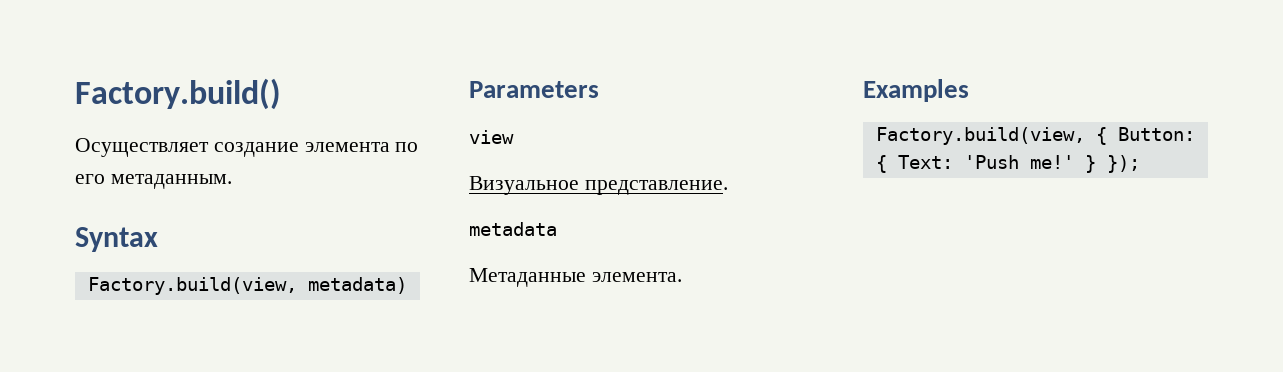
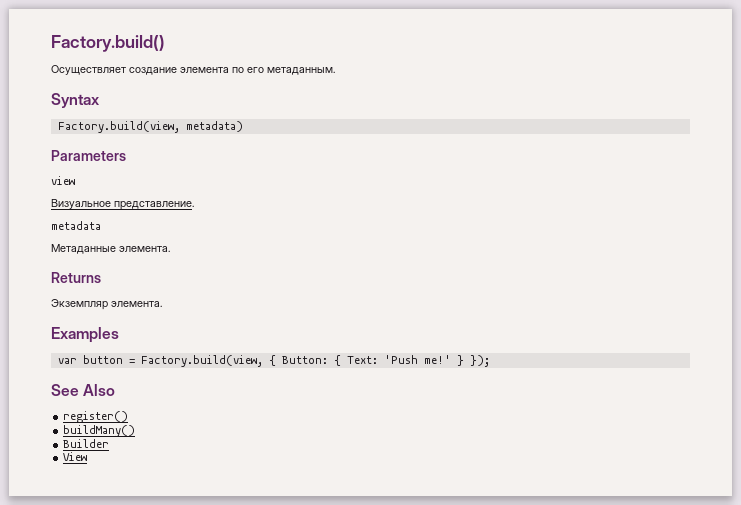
+ Returns
+ Экземпляр элемента.
  Examples
- Factory.build(view, { Button: { Text: 'Push me!'
+ var button = Factory.build(view, { Button: { Text: 'Push me!'
+ See Also
+ register()
+ buildMany()
+ Builder
+ View

